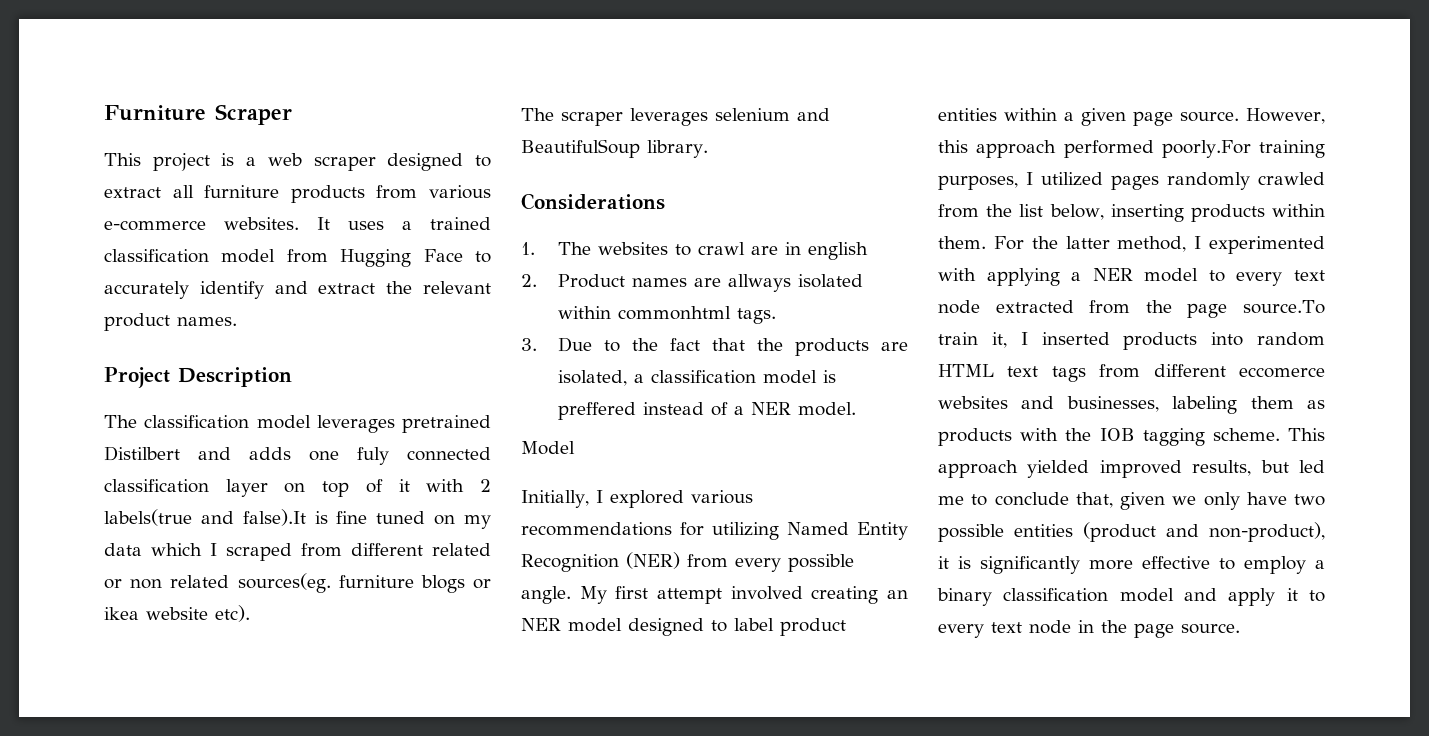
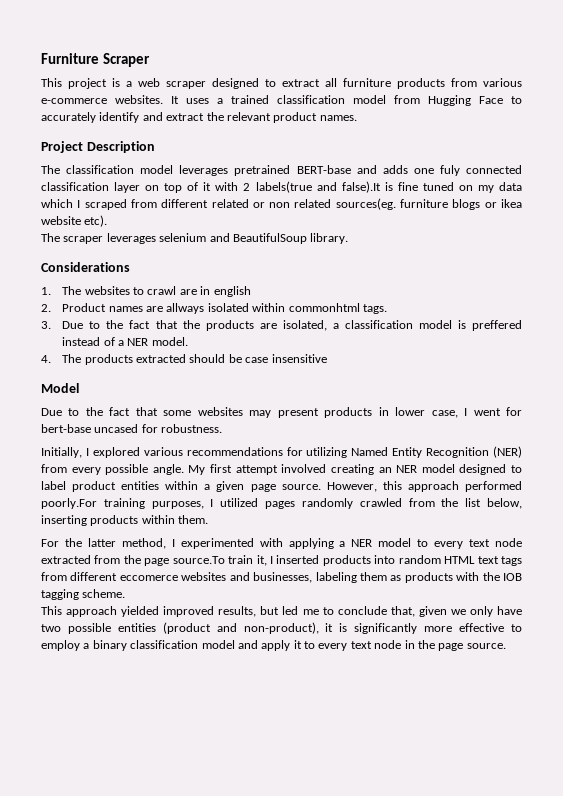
- The classification model leverages pretrained Distilbert and adds one fuly connected classification layer on top of it with 2 labels(true and false).It is fine tuned on my data which I scraped from different related or non related sources(eg. furniture blogs or ikea website etc).
+ The classification model leverages pretrained BERT-base and adds one fuly connected classification layer on top of it with 2 labels(true and false).It is fine tuned on my data which I scraped from different related or non related sources(eg. furniture blogs or ikea website etc).
+ 4. The products extracted should be case insensitive
  Model
+ Due to the fact that some websites may present products in lower case, I went for bert-base uncased for robustness.
- However, this approach performed poorly.For training purposes, I utilized pages randomly crawled from the list below, inserting products within them. For the latter method, I experimented with applying a NER model to every text node extracted from the page source.To train it, I inserted products into random HTML text tags from different eccomerce websites and businesses, labeling them as products with the IOB tagging scheme. This approach yielded improved results, but led me to conclude that, given we only have two possible entities (product and non-product), it is significantly more effective to employ a binary classification model and apply it to every text node in the page source.
+ However, this approach performed poorly.For training purposes, I utilized pages randomly crawled from the list below, inserting products within them.
+ For the latter method, I experimented with applying a NER model to every text node extracted from the page source.To train it, I inserted products into random HTML text tags from different eccomerce websites and businesses, labeling them as products with the IOB tagging scheme.
+ This approach yielded improved results, but led me to conclude that, given we only have two possible entities (product and non-product), it is significantly more effective to employ a binary classification model and apply it to every text node in the page source.

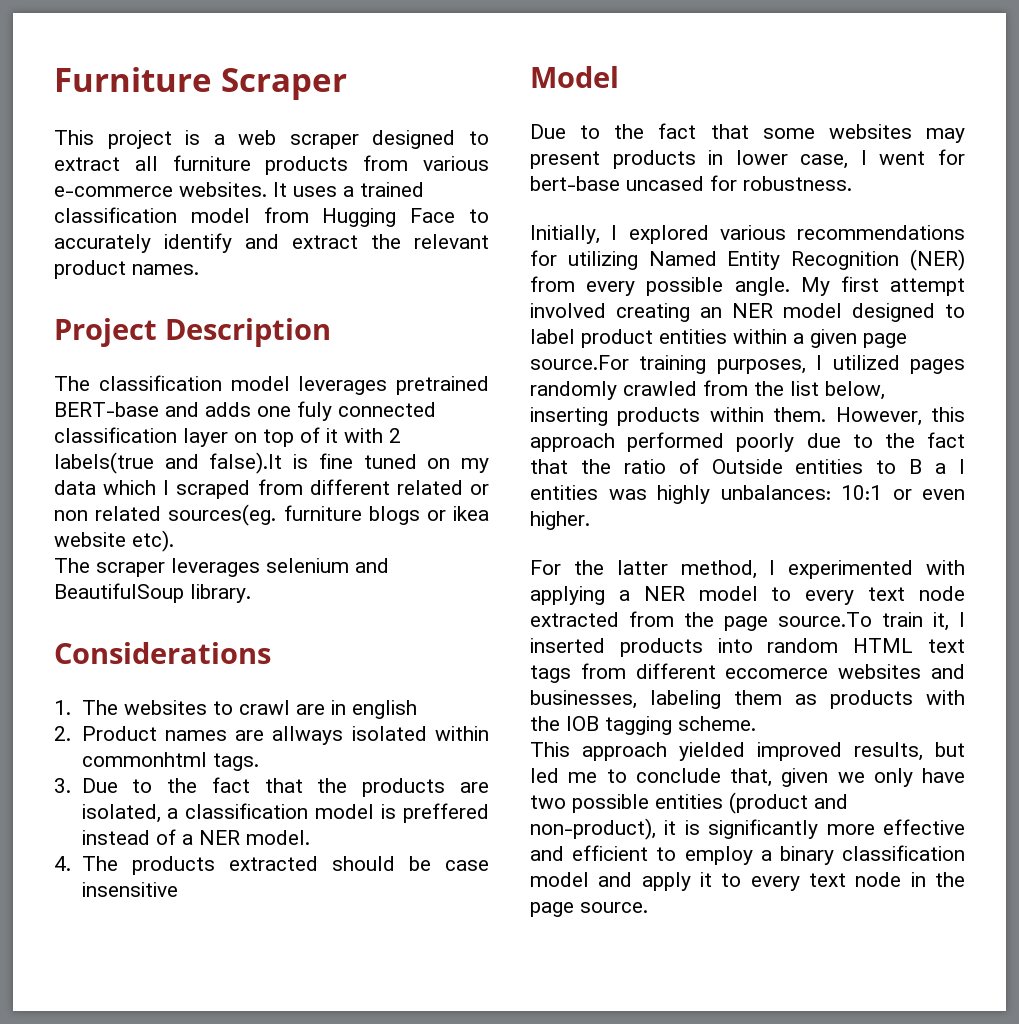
- My first attempt involved creating an NER model designed to label product entities within a given page source. However, this approach performed poorly.For training purposes, I utilized pages randomly crawled from the list below, inserting products within them.
+ My first attempt involved creating an NER model designed to label product entities within a given page source.For training purposes, I utilized pages randomly crawled from the list below, inserting products within them. However, this approach performed poorly due to the fact that the ratio of Outside entities to B a I entities was highly unbalances: 10:1 or even higher.
- This approach yielded improved results, but led me to conclude that, given we only have two possible entities (product and non-product), it is significantly more effective to employ a binary classification model and apply it to every text node in the page source.
+ This approach yielded improved results, but led me to conclude that, given we only have two possible entities (product and non-product), it is significantly more effective and efficient to employ a binary classification model and apply it to every text node in the page source.

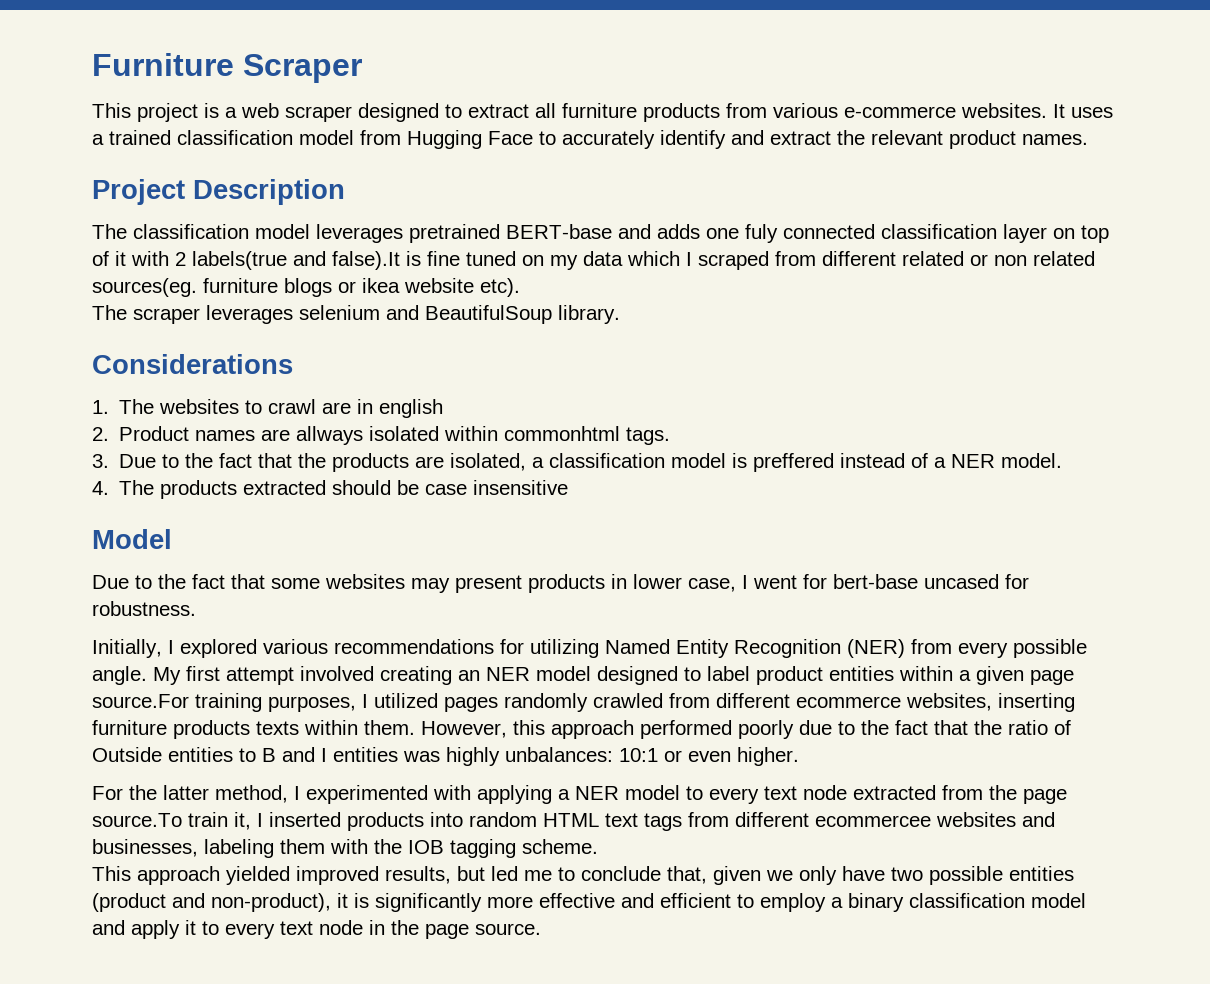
- My first attempt involved creating an NER model designed to label product entities within a given page source.For training purposes, I utilized pages randomly crawled from the list below, inserting products within them.
+ My first attempt involved creating an NER model designed to label product entities within a given page source.For training purposes, I utilized pages randomly crawled from different ecommerce websites, inserting furniture products texts within them.
- However, this approach performed poorly due to the fact that the ratio of Outside entities to B a I entities was highly unbalances: 10:1 or even higher.
+ However, this approach performed poorly due to the fact that the ratio of Outside entities to B and I entities was highly unbalances: 10:1 or even higher.
- For the latter method, I experimented with applying a NER model to every text node extracted from the page source.To train it, I inserted products into random HTML text tags from different eccomerce websites and businesses, labeling them as products with the IOB tagging scheme.
+ For the latter method, I experimented with applying a NER model to every text node extracted from the page source.To train it, I inserted products into random HTML text tags from different ecommercee websites and businesses, labeling them with the IOB tagging scheme.

